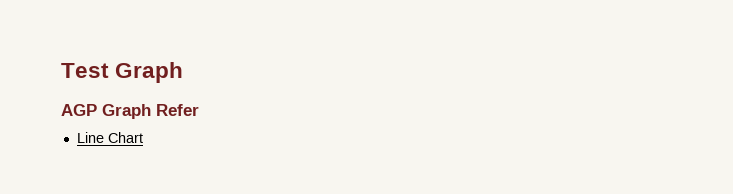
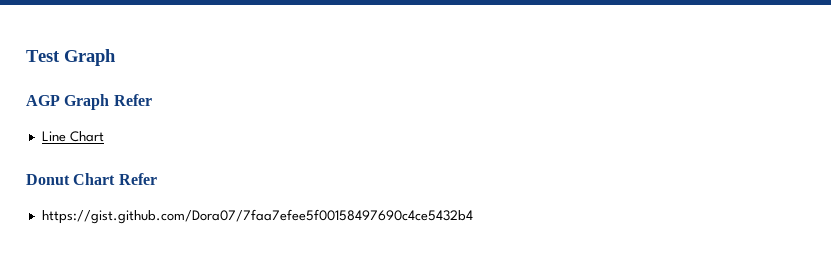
+ Donut Chart Refer
+ https://gist.github.com/Dora07/7faa7efee5f00158497690c4ce5432b4

